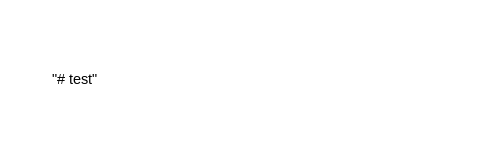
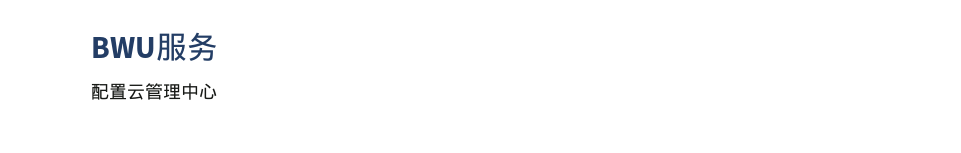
- "# test"
+ BWU服务
+ 配置云管理中心

